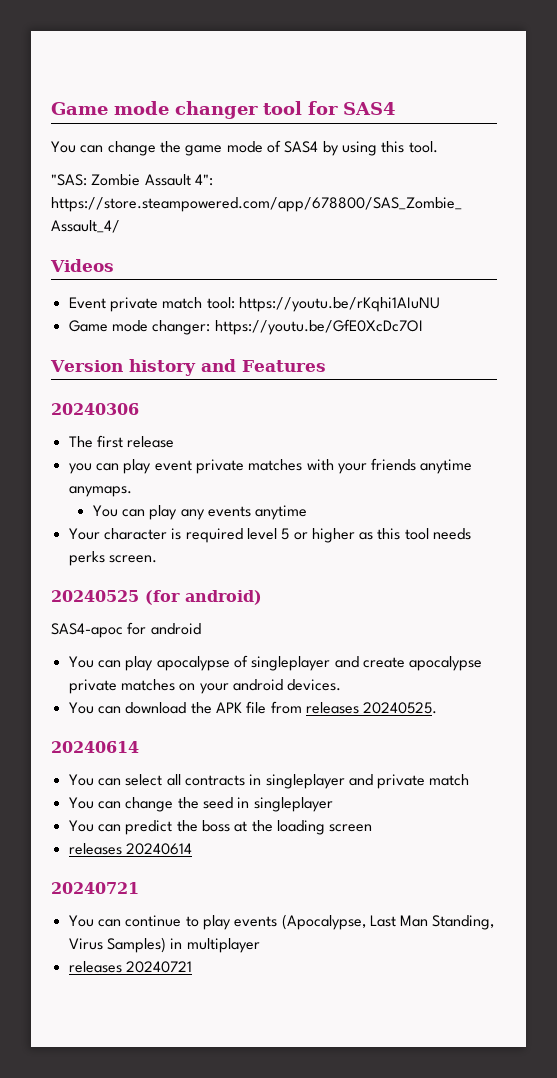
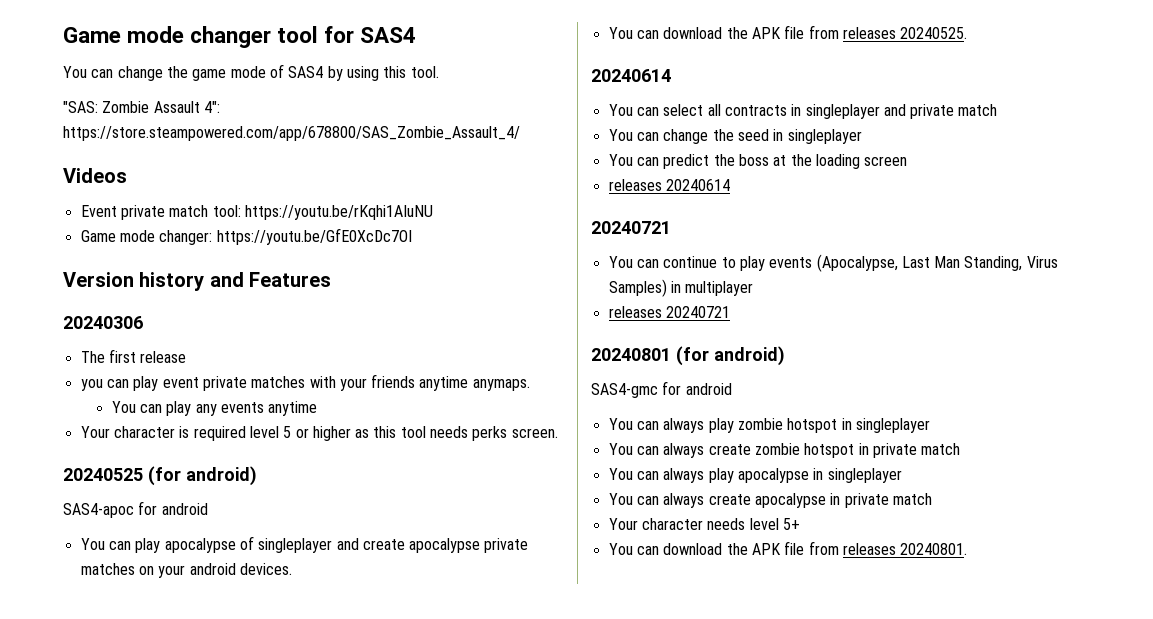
+ 20240801 (for android)
+ SAS4-gmc for android
+ You can always play zombie hotspot in singleplayer
+ You can always create zombie hotspot in private match
+ You can always play apocalypse in singleplayer
+ You can always create apocalypse in private match
+ Your character needs level 5+
+ You can download the APK file from releases 20240801.

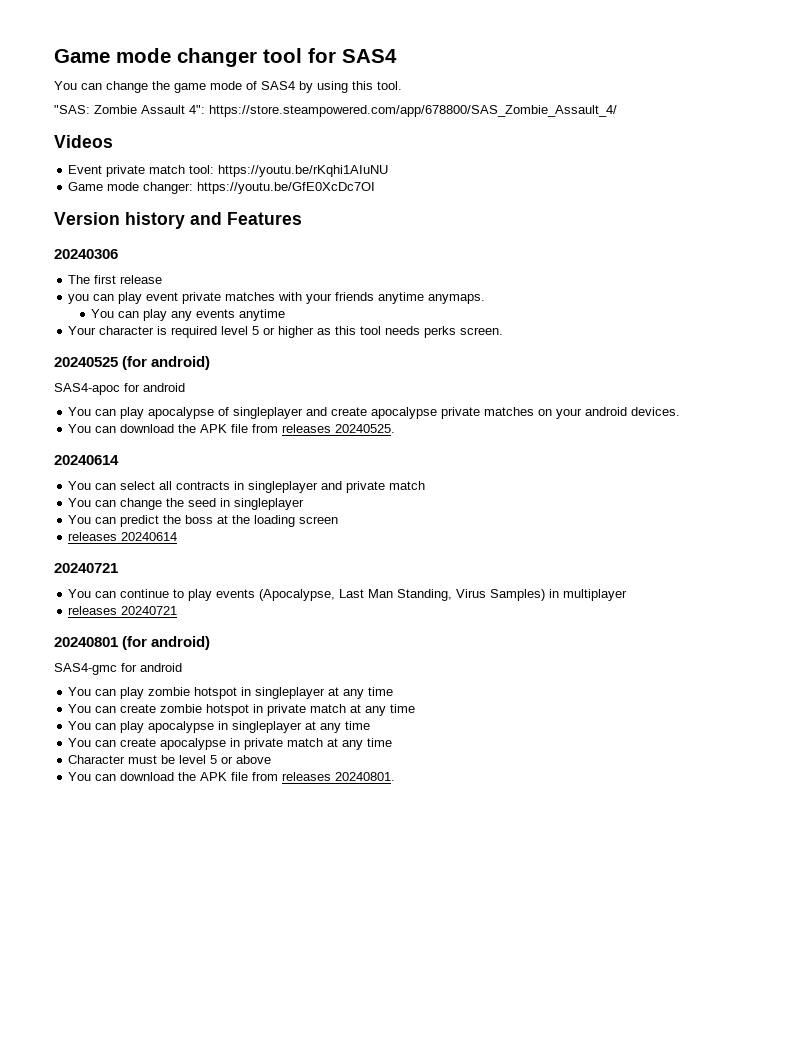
- You can always play zombie hotspot in singleplayer
- You can always create zombie hotspot in private match
- You can always play apocalypse in singleplayer
- You can always create apocalypse in private match
- Your character needs level 5+
+ You can play zombie hotspot in singleplayer at any time
+ You can create zombie hotspot in private match at any time
+ You can play apocalypse in singleplayer at any time
+ You can create apocalypse in private match at any time
+ Character must be level 5 or above

